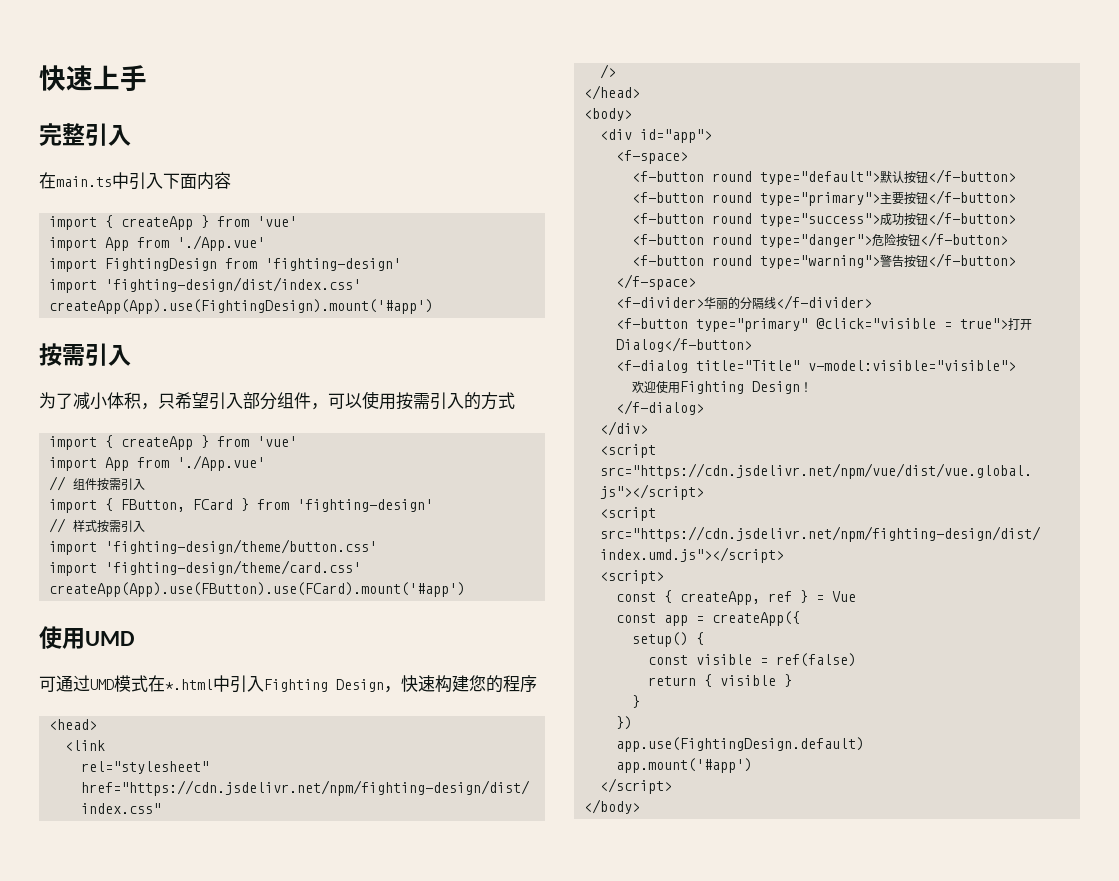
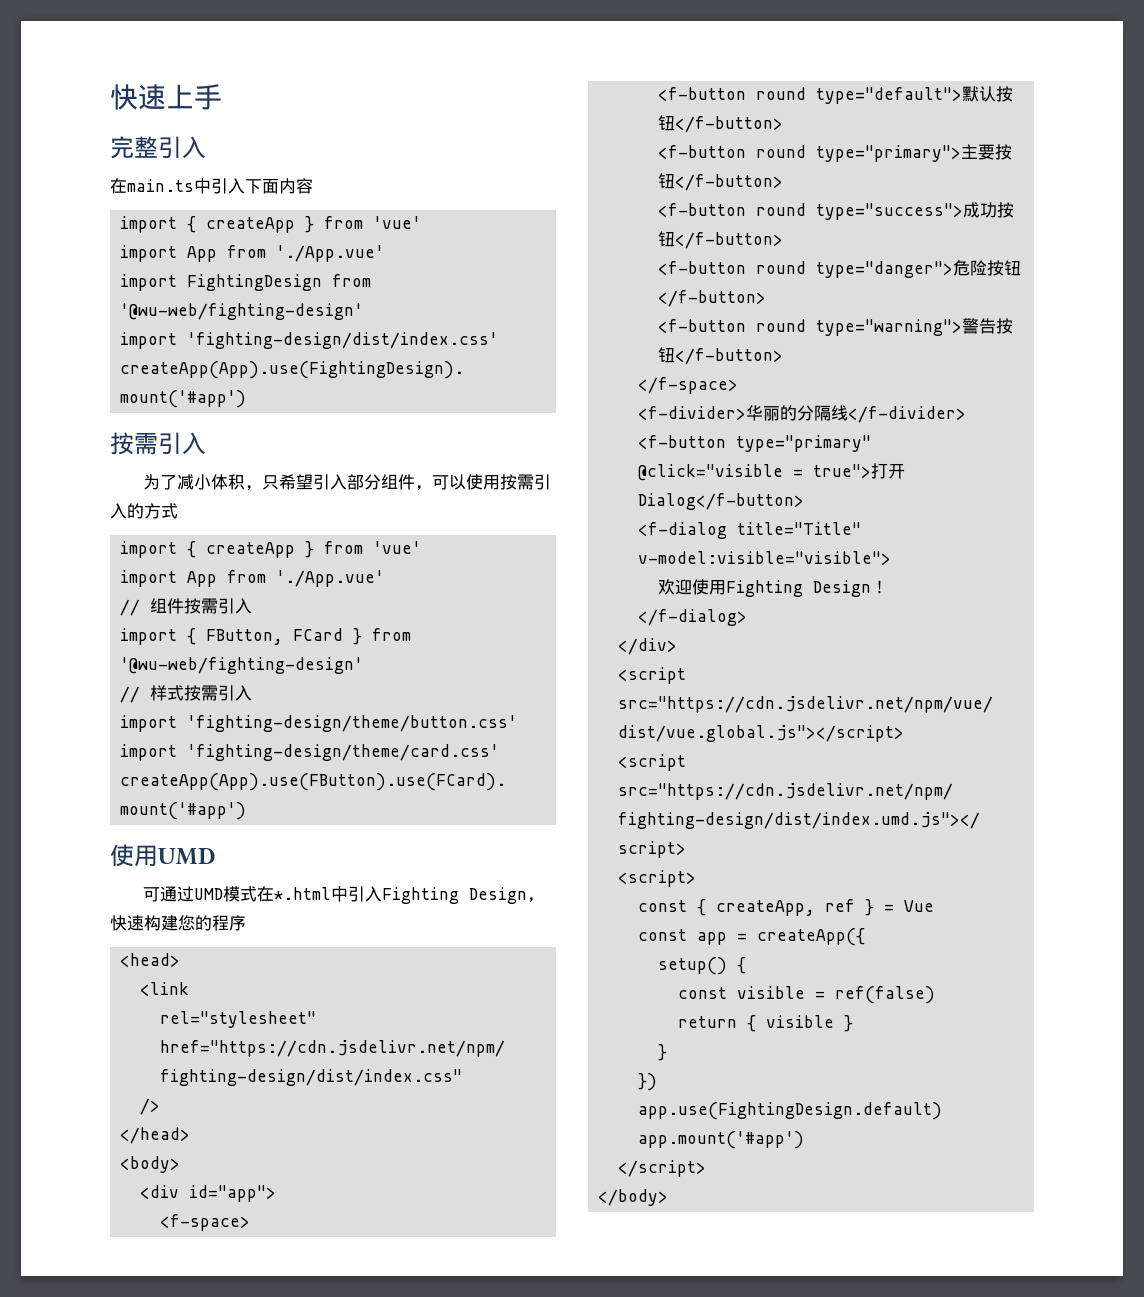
- import FightingDesign from 'fighting-design'
+ import FightingDesign from '@wu-web/fighting-design'
- import { FButton, FCard } from 'fighting-design'
+ import { FButton, FCard } from '@wu-web/fighting-design'

